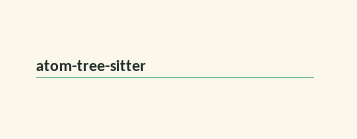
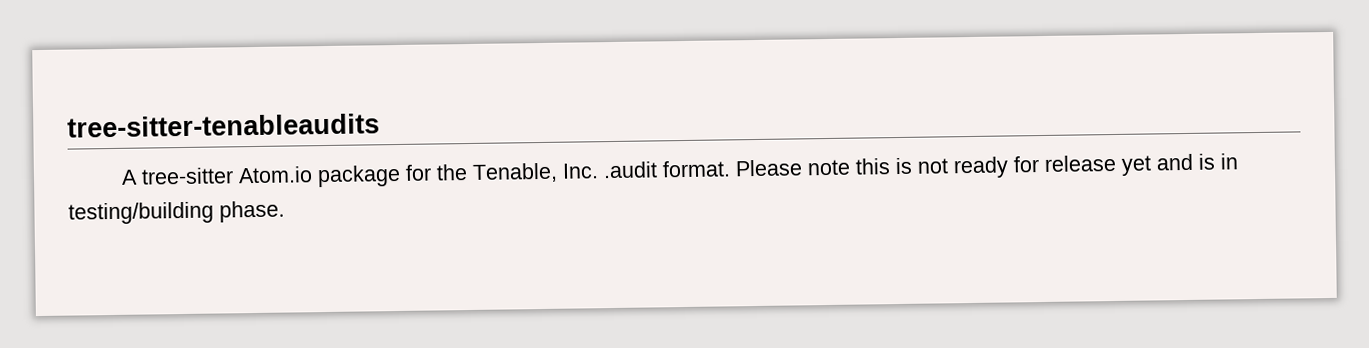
- atom-tree-sitter
+ tree-sitter-tenableaudits
+ A tree-sitter Atom.io package for the Tenable, Inc. .audit format. Please note this is not ready for release yet and is in testing/building phase.

